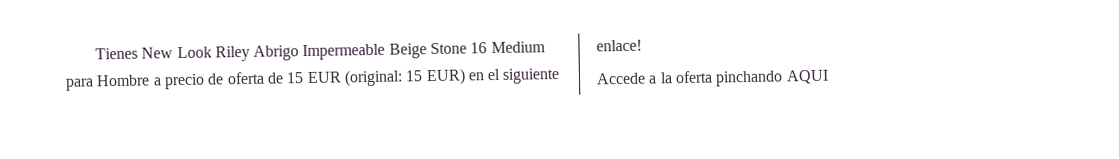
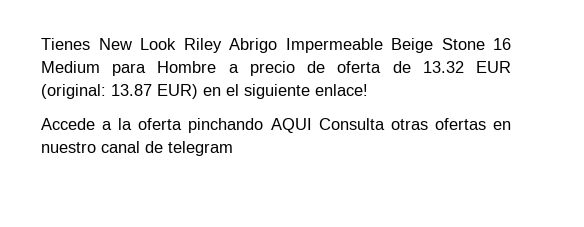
- Tienes New Look Riley Abrigo Impermeable Beige Stone 16 Medium para Hombre a precio de oferta de 15 EUR (original: 15 EUR) en el siguiente enlace!
+ Tienes New Look Riley Abrigo Impermeable Beige Stone 16 Medium para Hombre a precio de oferta de 13.32 EUR (original: 13.87 EUR) en el siguiente enlace!
- Accede a la oferta pinchando AQUI
+ Accede a la oferta pinchando AQUI Consulta otras ofertas en nuestro canal de telegram

